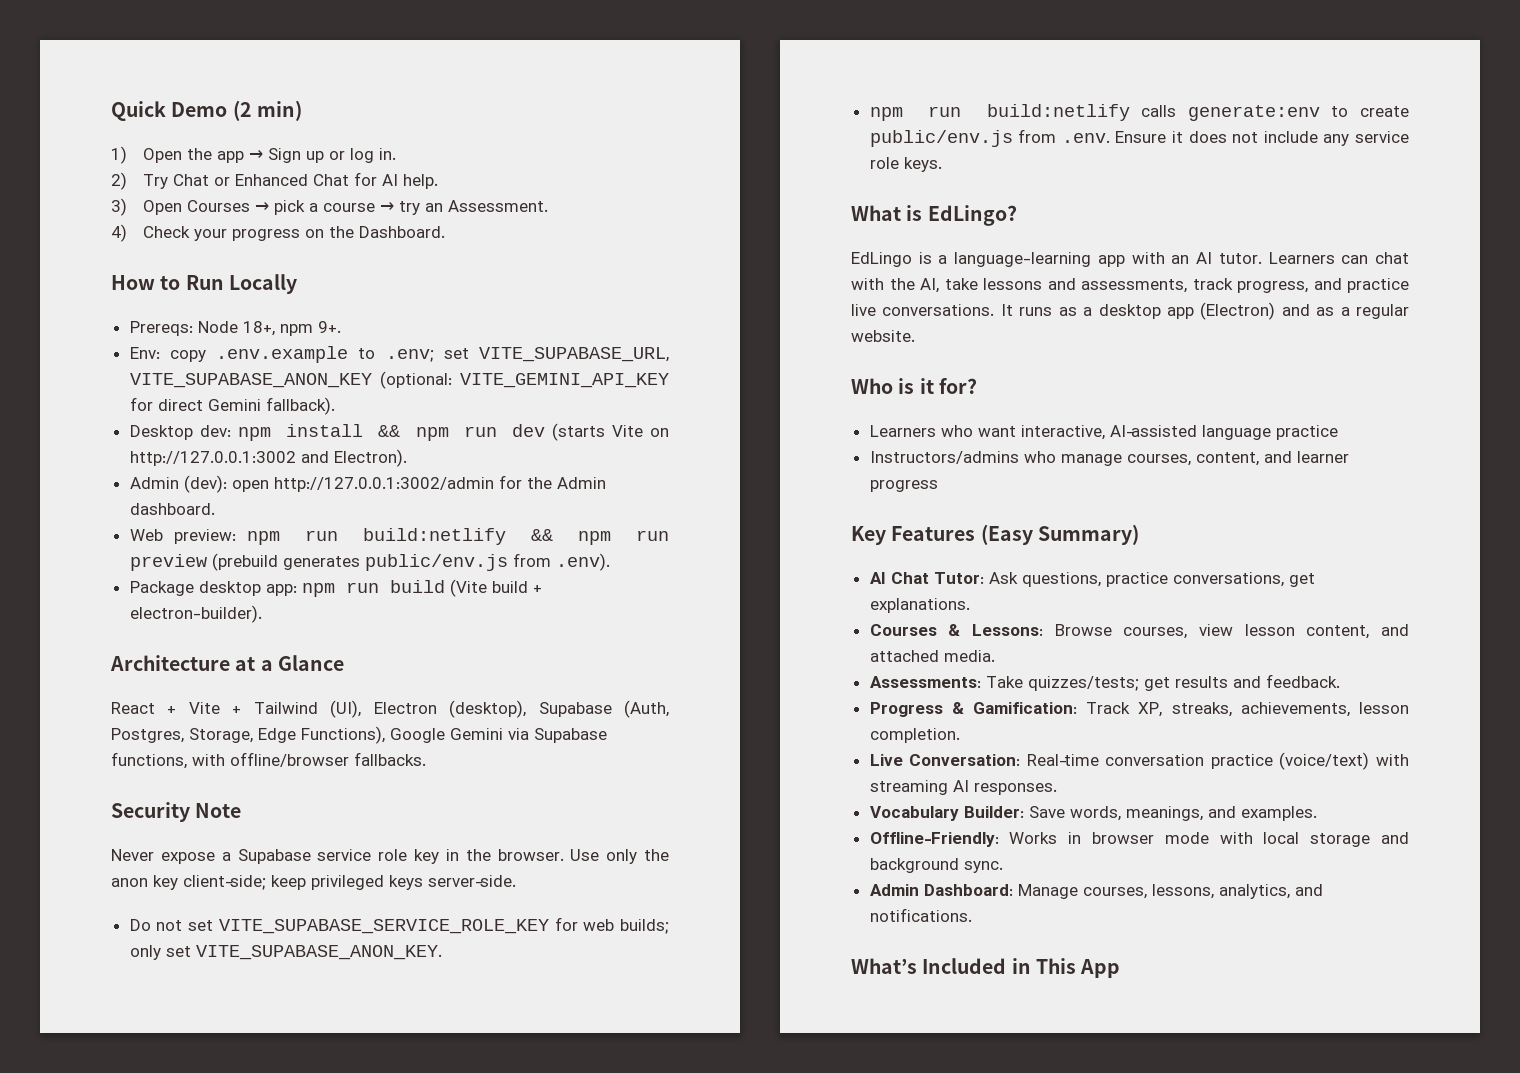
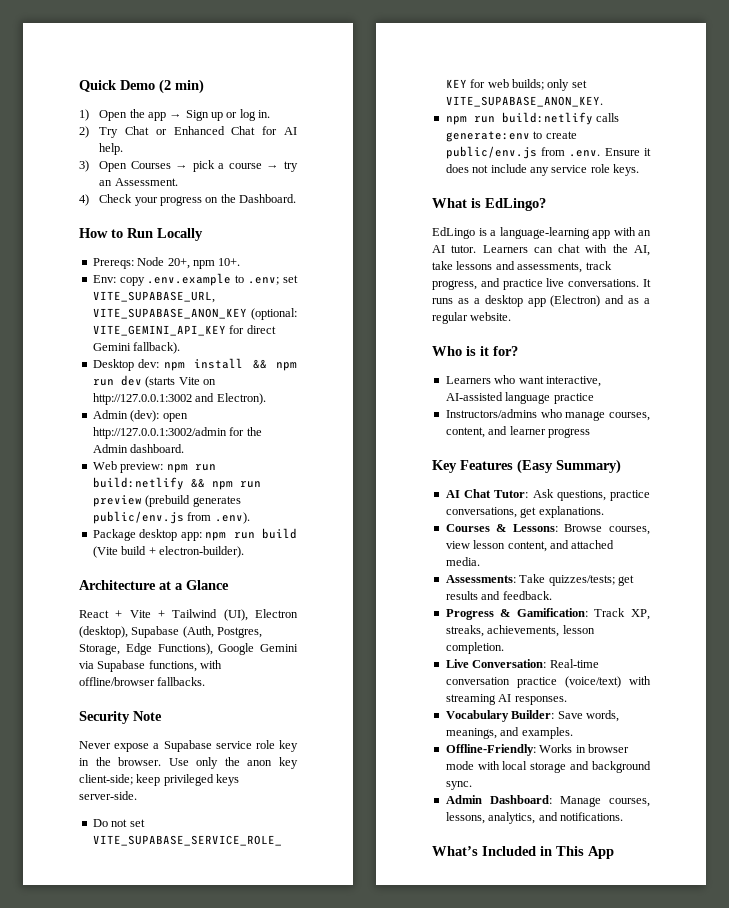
- Prereqs: Node 18+, npm 9+.
+ Prereqs: Node 20+, npm 10+.

